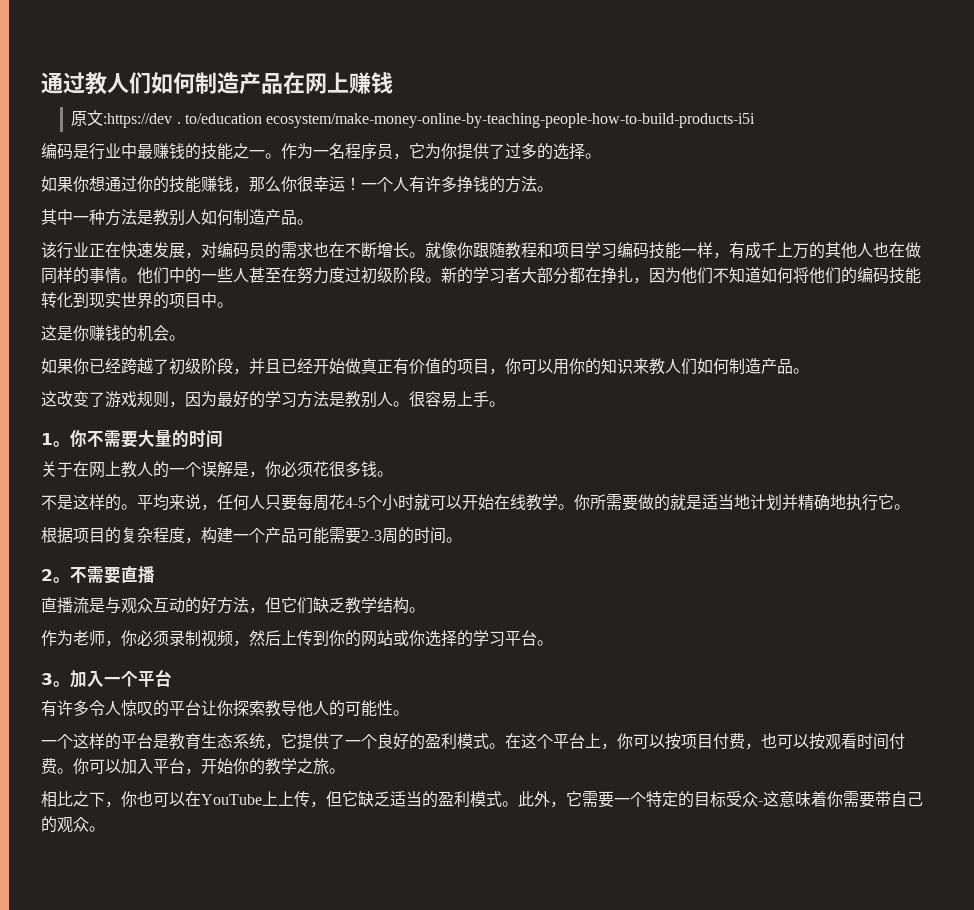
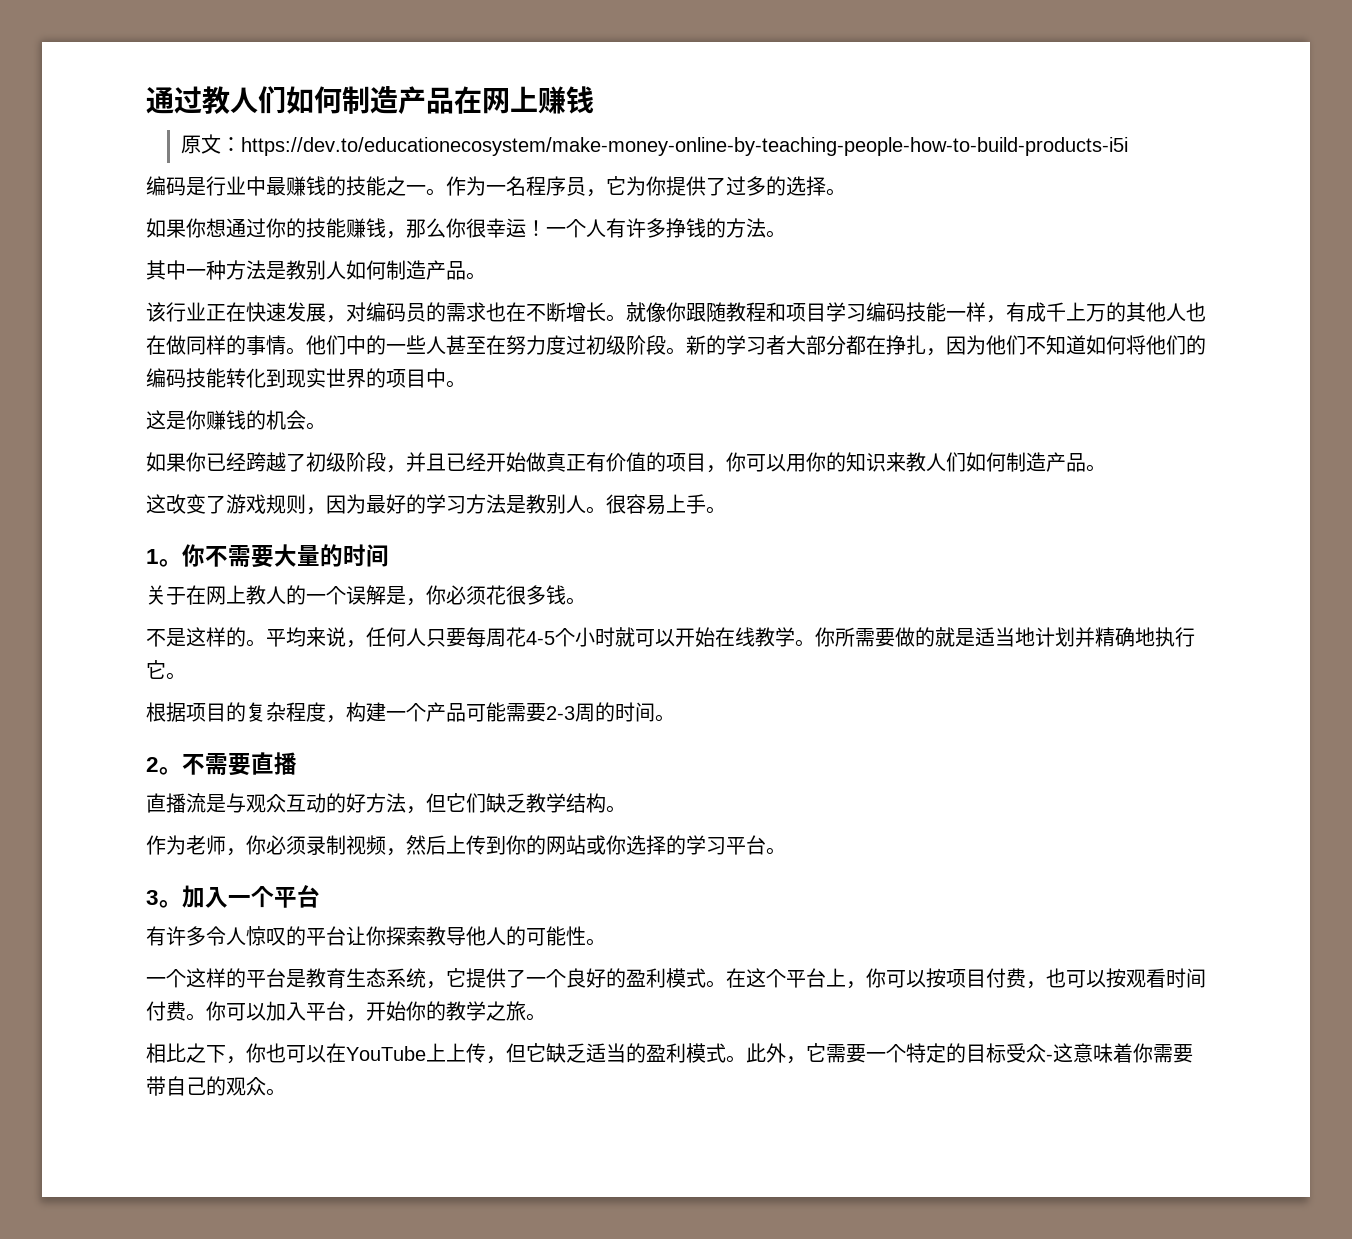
- 原文:https://dev . to/education ecosystem/make-money-online-by-teaching-people-how-to-build-products-i5i
+ 原文：https://dev.to/educationecosystem/make-money-online-by-teaching-people-how-to-build-products-i5i

